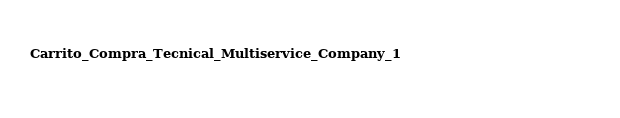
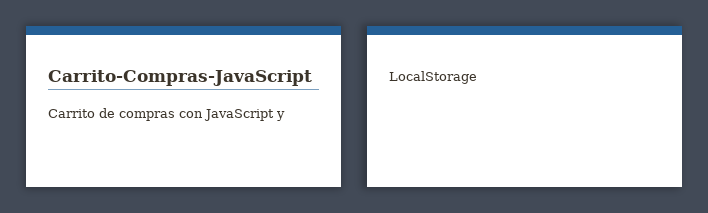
- Carrito_Compra_Tecnical_Multiservice_Company_1
+ Carrito-Compras-JavaScript
+ Carrito de compras con JavaScript y LocalStorage

